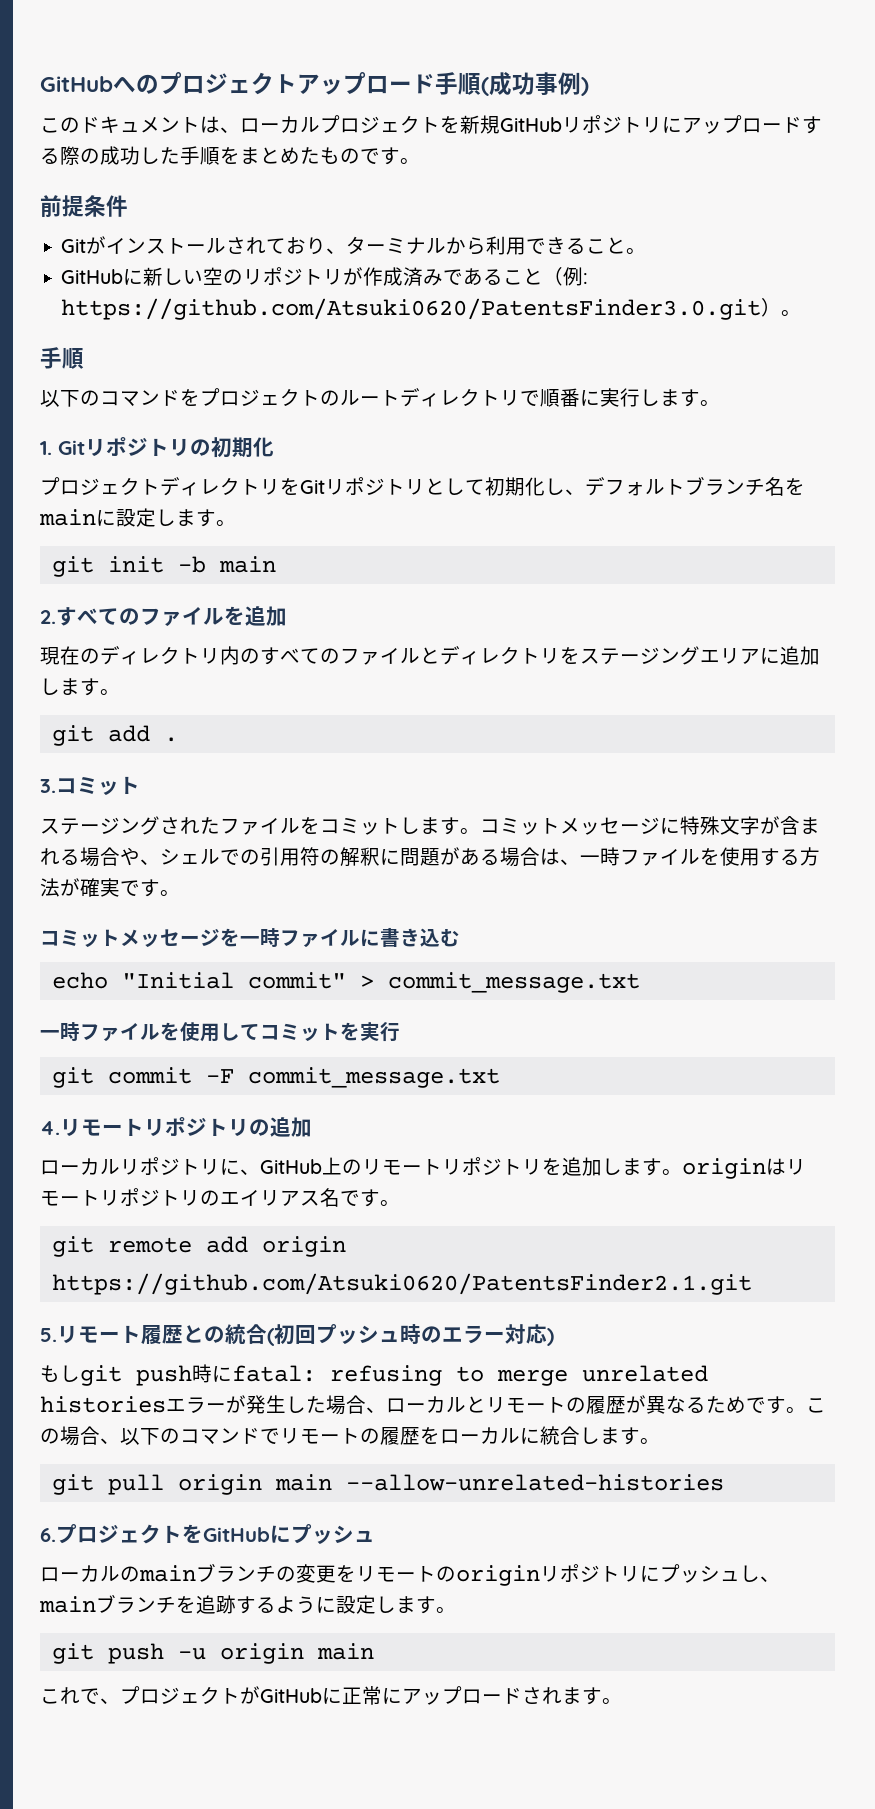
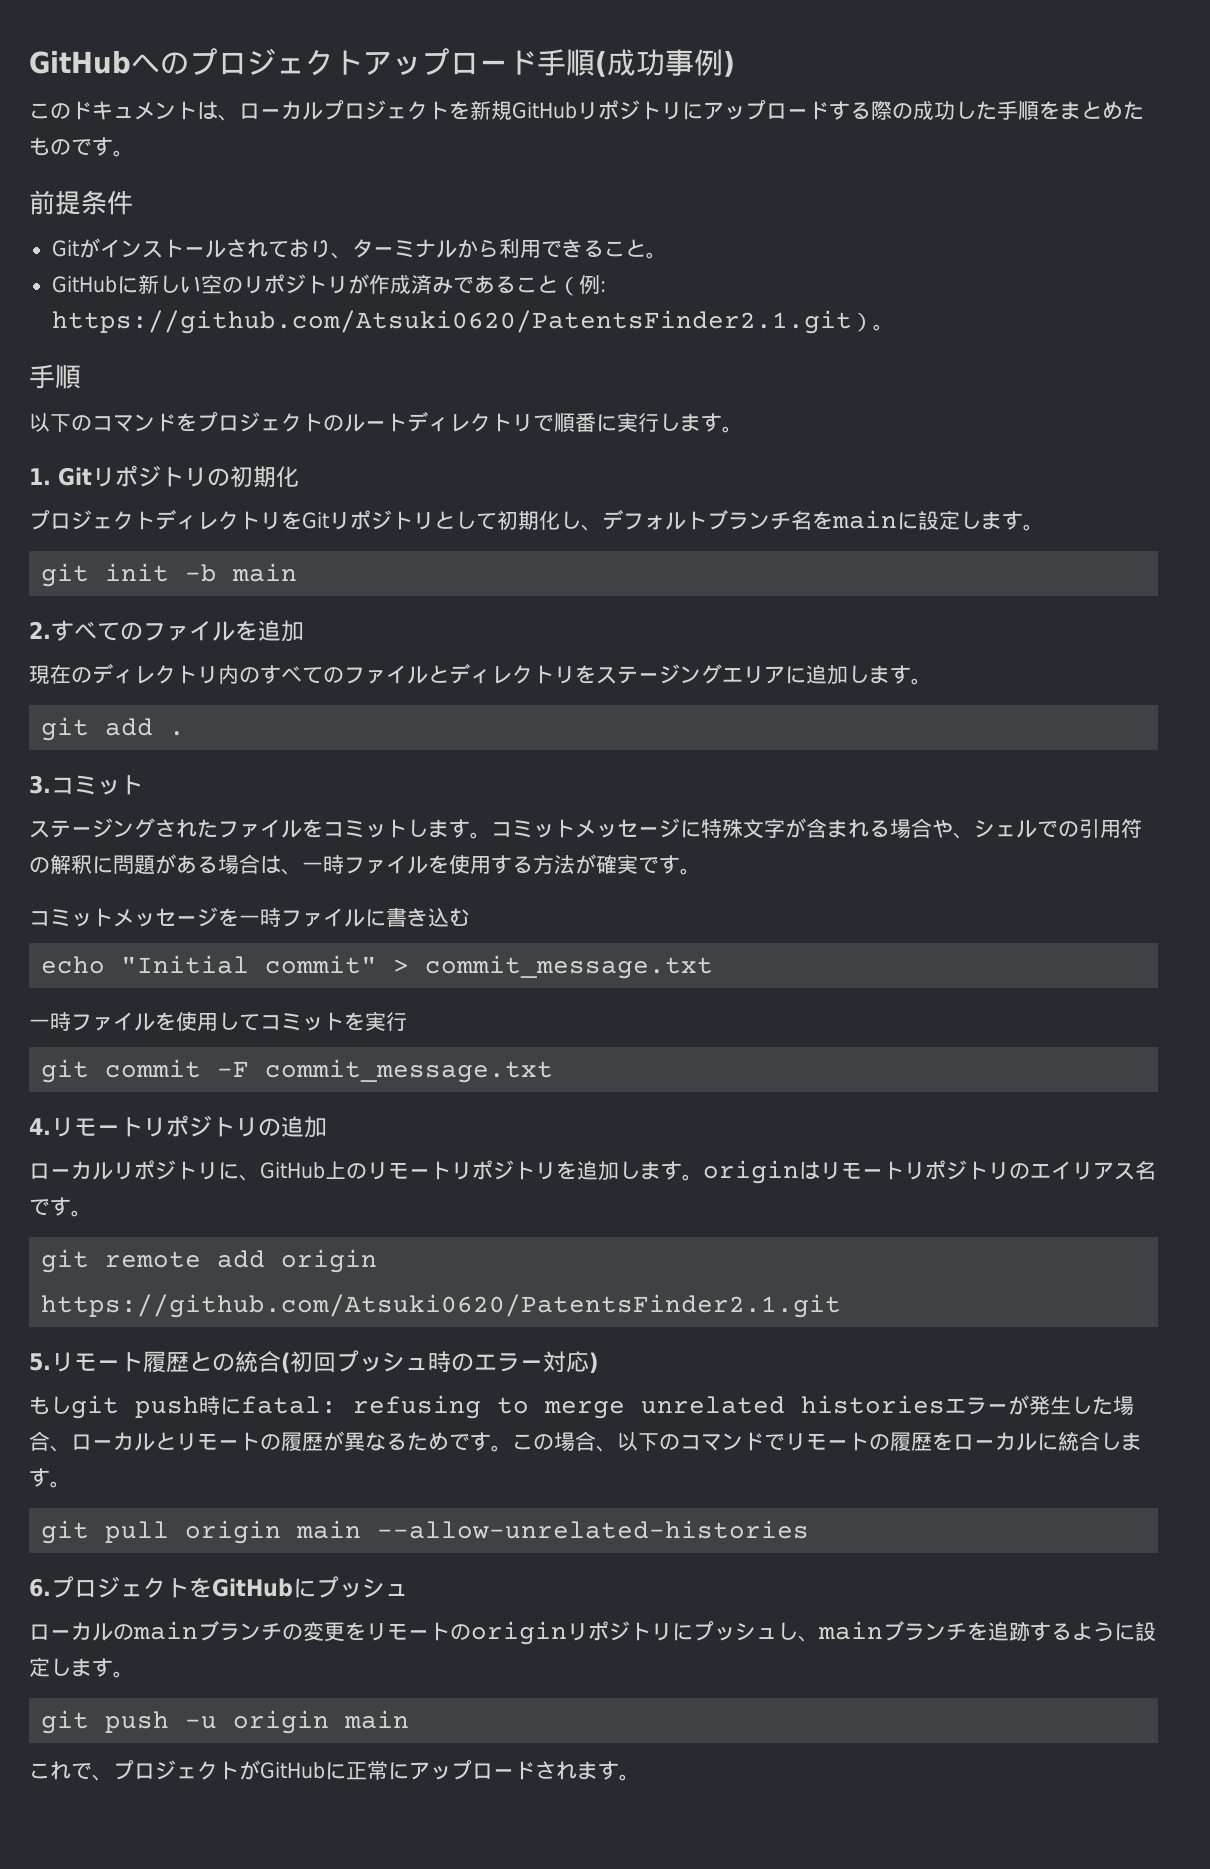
- GitHubに新しい空のリポジトリが作成済みであること（例: https://github.com/Atsuki0620/PatentsFinder3.0.git）。
+ GitHubに新しい空のリポジトリが作成済みであること（例: https://github.com/Atsuki0620/PatentsFinder2.1.git）。

